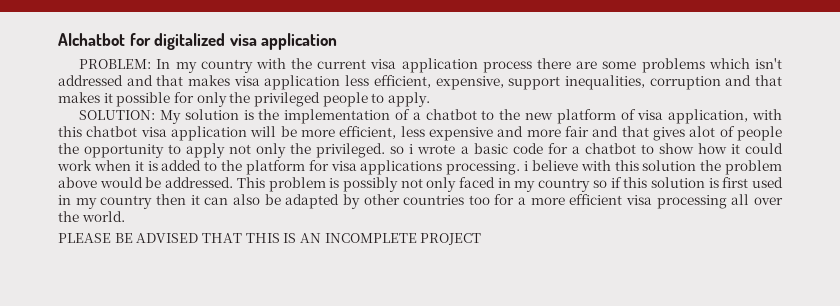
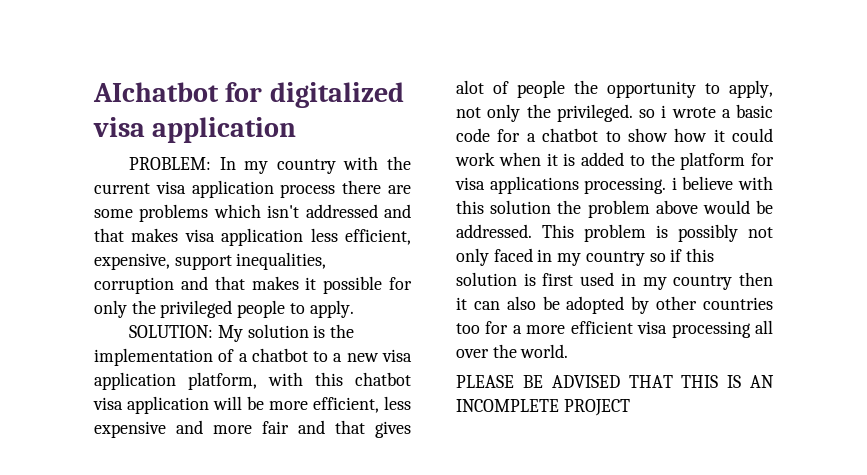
- My solution is the implementation of a chatbot to the new platform of visa application, with this chatbot visa application will be more efficient, less expensive and more fair and that gives alot of people the opportunity to apply not only the privileged. so i wrote a basic code for a chatbot to show how it could work when it is added to the platform for visa applications processing. i believe with this solution the problem above would be addressed.
+ My solution is the implementation of a chatbot to a new visa application platform, with this chatbot visa application will be more efficient, less expensive and more fair and that gives alot of people the opportunity to apply, not only the privileged. so i wrote a basic code for a chatbot to show how it could work when it is added to the platform for visa applications processing. i believe with this solution the problem above would be addressed.
- This problem is possibly not only faced in my country so if this solution is first used in my country then it can also be adapted by other countries too for a more efficient visa processing all over the world.
+ This problem is possibly not only faced in my country so if this solution is first used in my country then it can also be adopted by other countries too for a more efficient visa processing all over the world.

